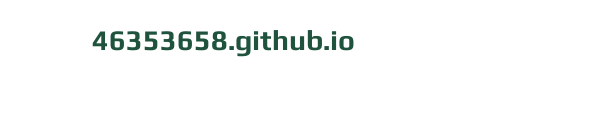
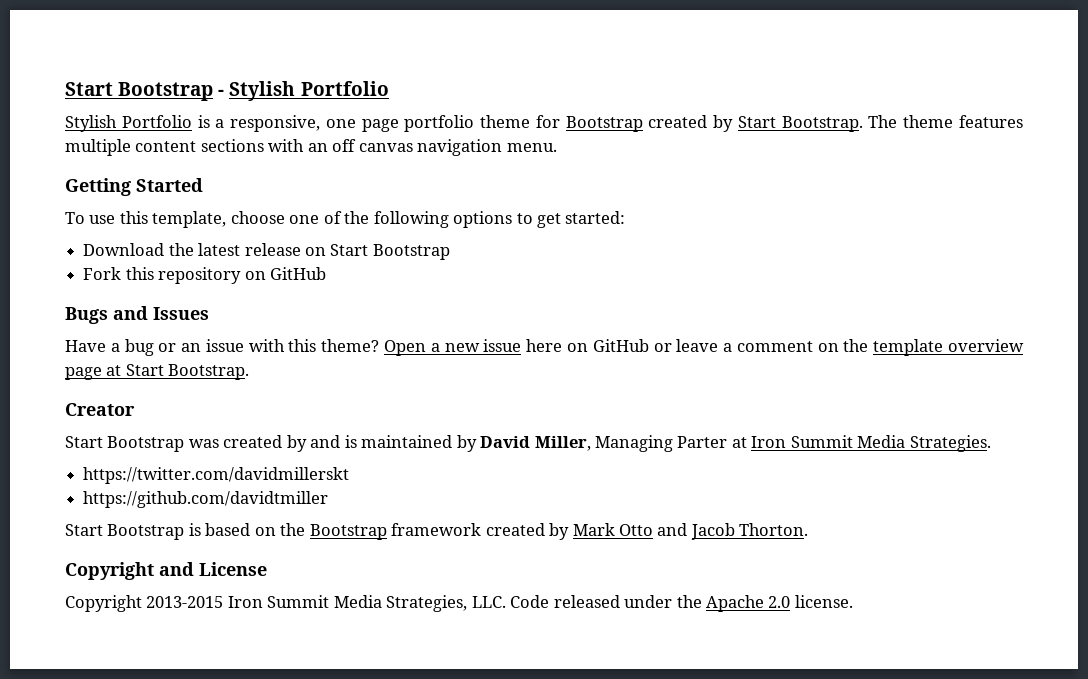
- 46353658.github.io
+ Start Bootstrap - Stylish Portfolio
+ Stylish Portfolio is a responsive, one page portfolio theme for Bootstrap created by Start Bootstrap. The theme features multiple content sections with an off canvas navigation menu.
+ Getting Started
+ To use this template, choose one of the following options to get started:
+ Download the latest release on Start Bootstrap
+ Fork this repository on GitHub
+ Bugs and Issues
+ Have a bug or an issue with this theme? Open a new issue here on GitHub or leave a comment on the template overview page at Start Bootstrap.
+ Creator
+ Start Bootstrap was created by and is maintained by David Miller, Managing Parter at Iron Summit Media Strategies.
+ https://twitter.com/davidmillerskt
+ https://github.com/davidtmiller
+ Start Bootstrap is based on the Bootstrap framework created by Mark Otto and Jacob Thorton.
+ Copyright and License
+ Copyright 2013-2015 Iron Summit Media Strategies, LLC. Code released under the Apache 2.0 license.

